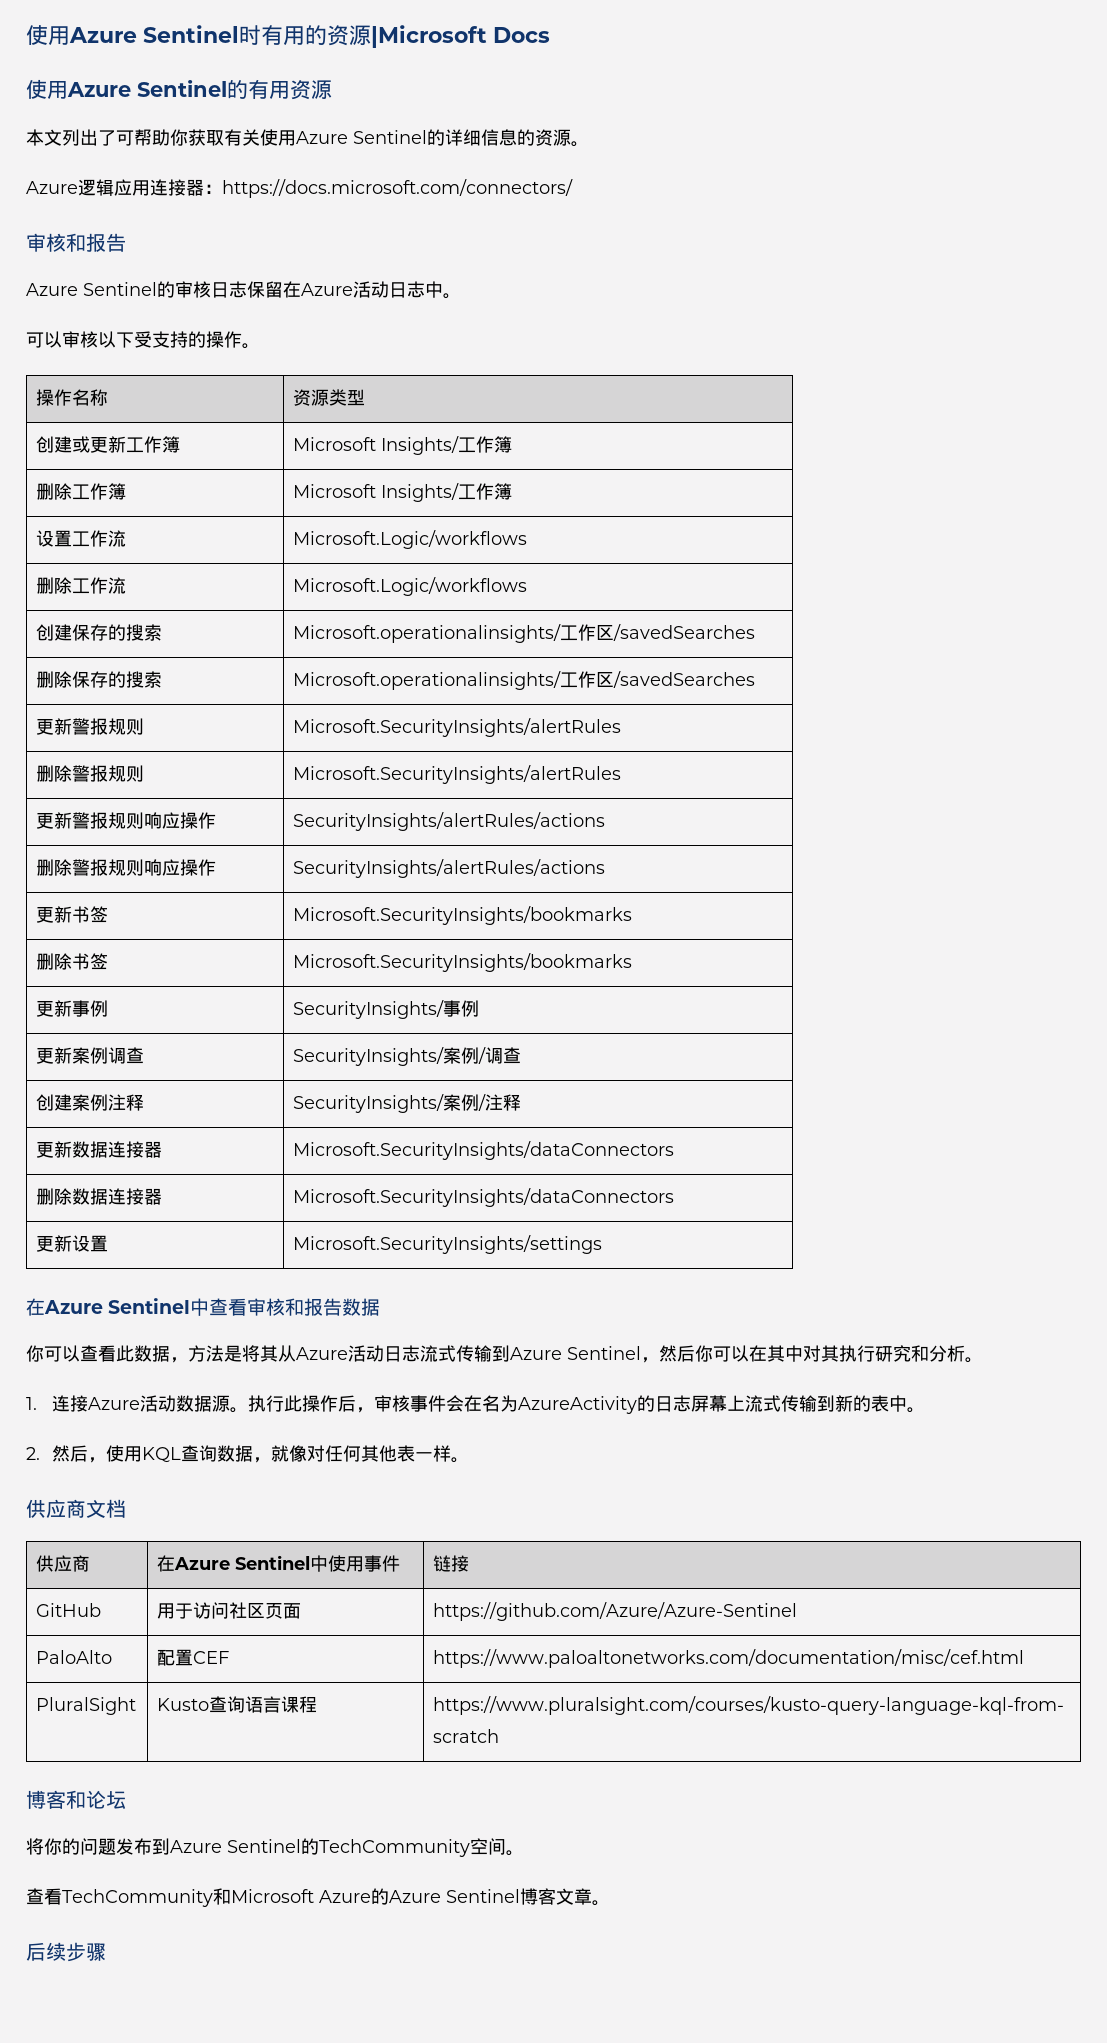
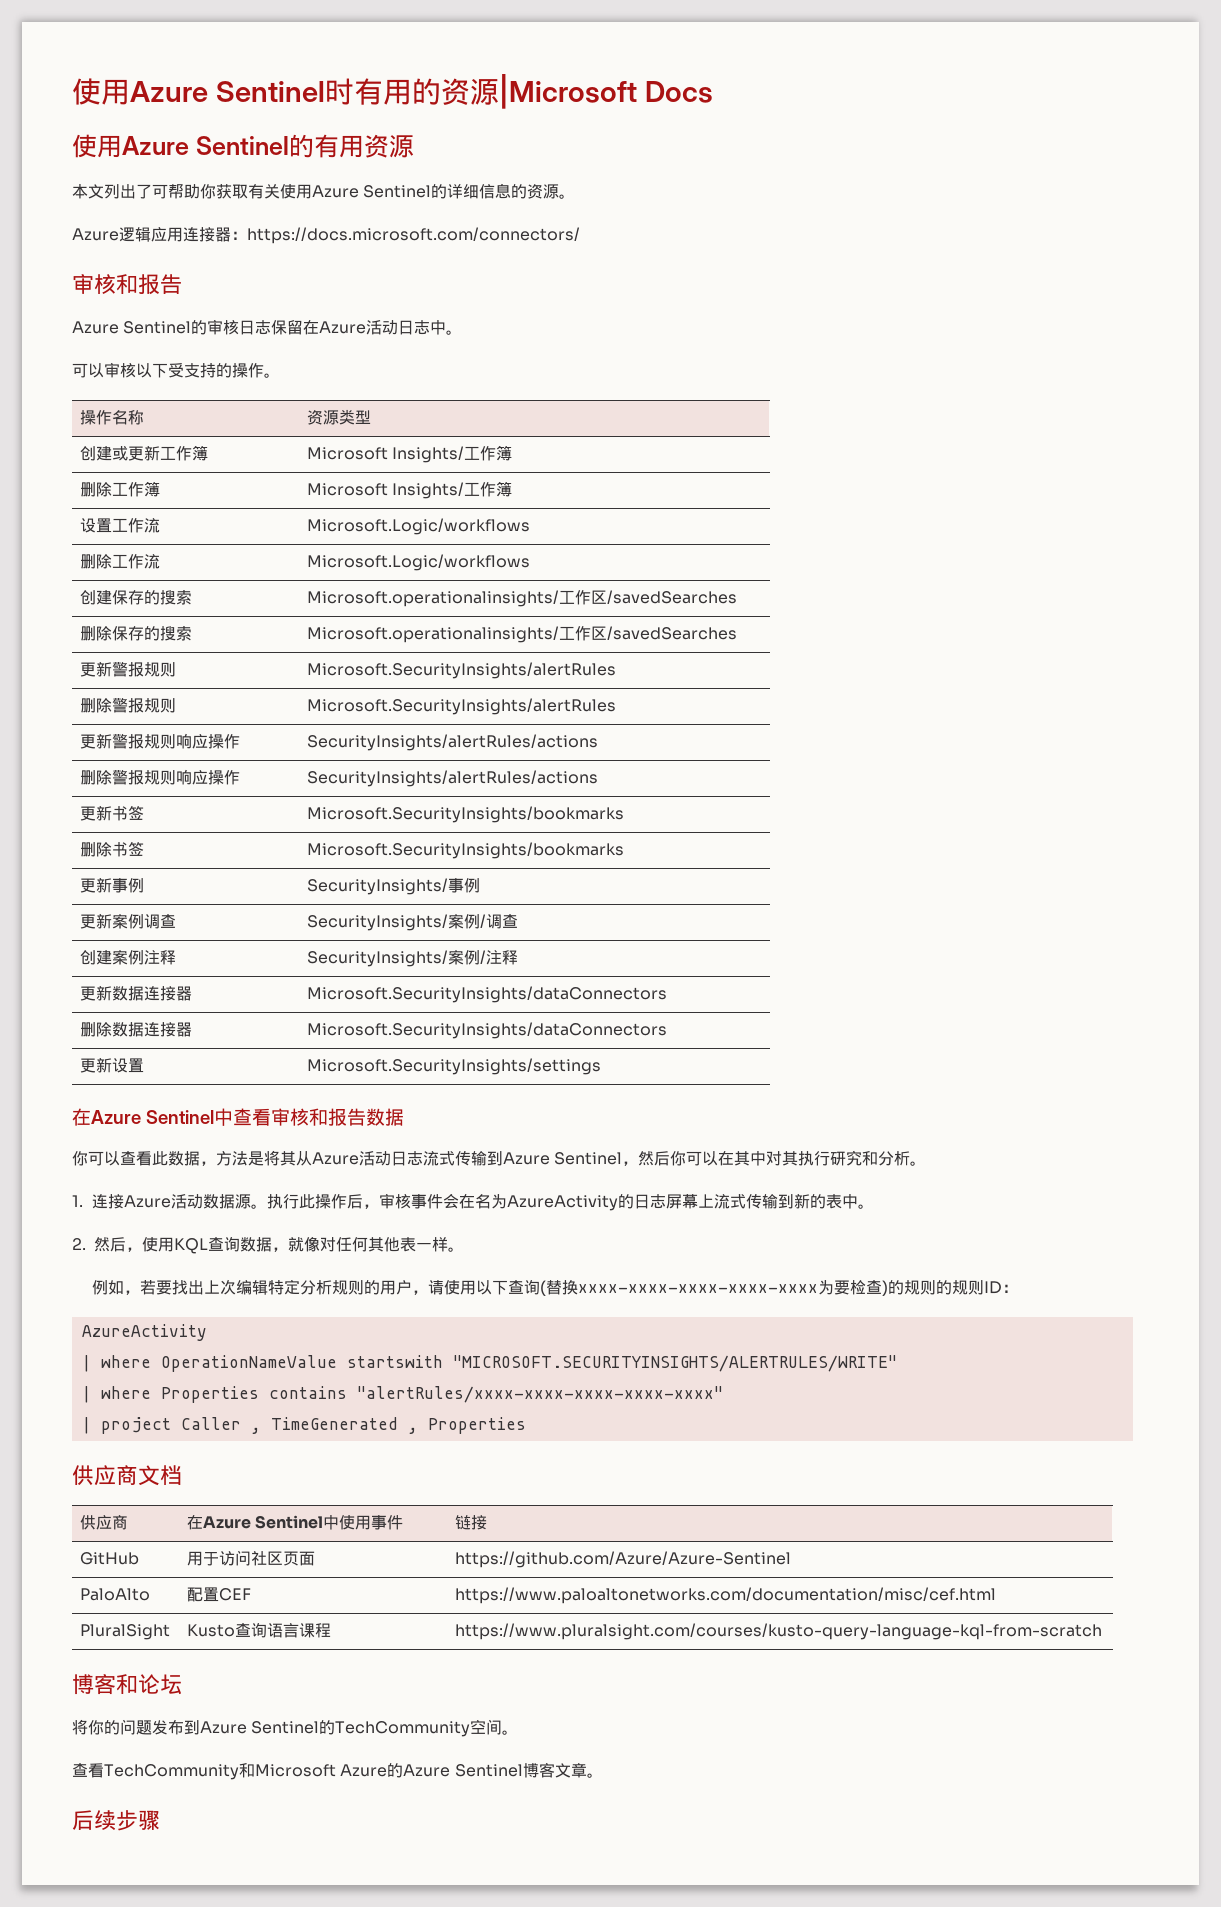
+ 例如，若要找出上次编辑特定分析规则的用户，请使用以下查询(替换xxxx-xxxx-xxxx-xxxx-xxxx为要检查)的规则的规则ID：
+ AzureActivity
+ | where OperationNameValue startswith "MICROSOFT.SECURITYINSIGHTS/ALERTRULES/WRITE"
+ | where Properties contains "alertRules/xxxx-xxxx-xxxx-xxxx-xxxx"
+ | project Caller , TimeGenerated , Properties

